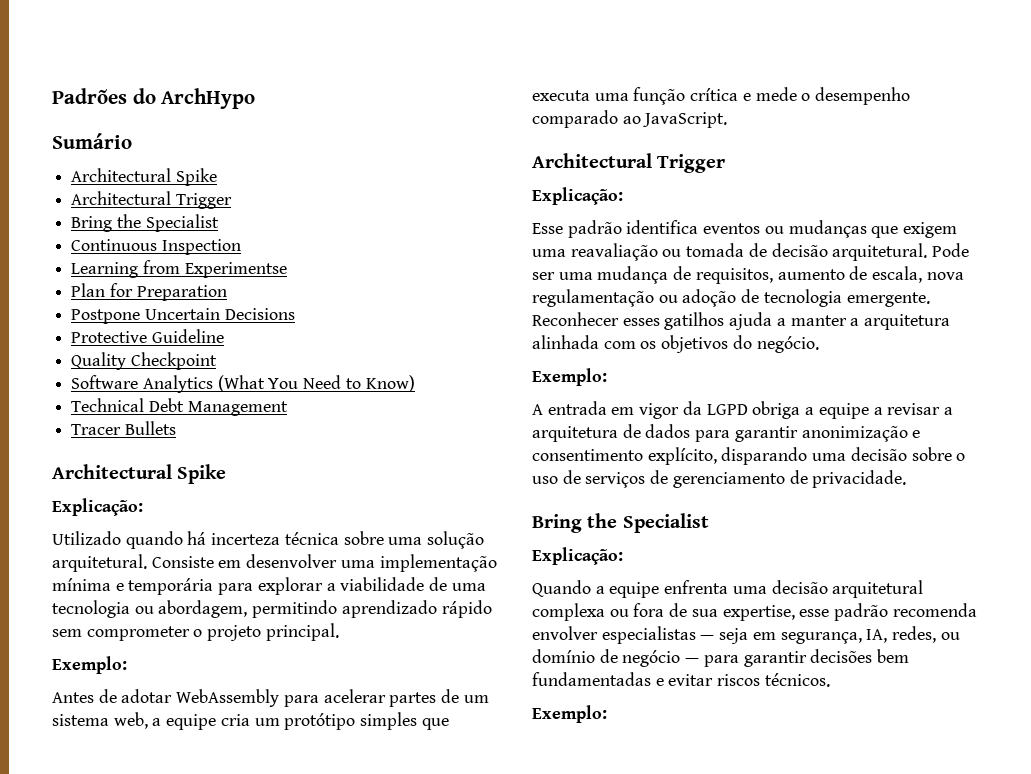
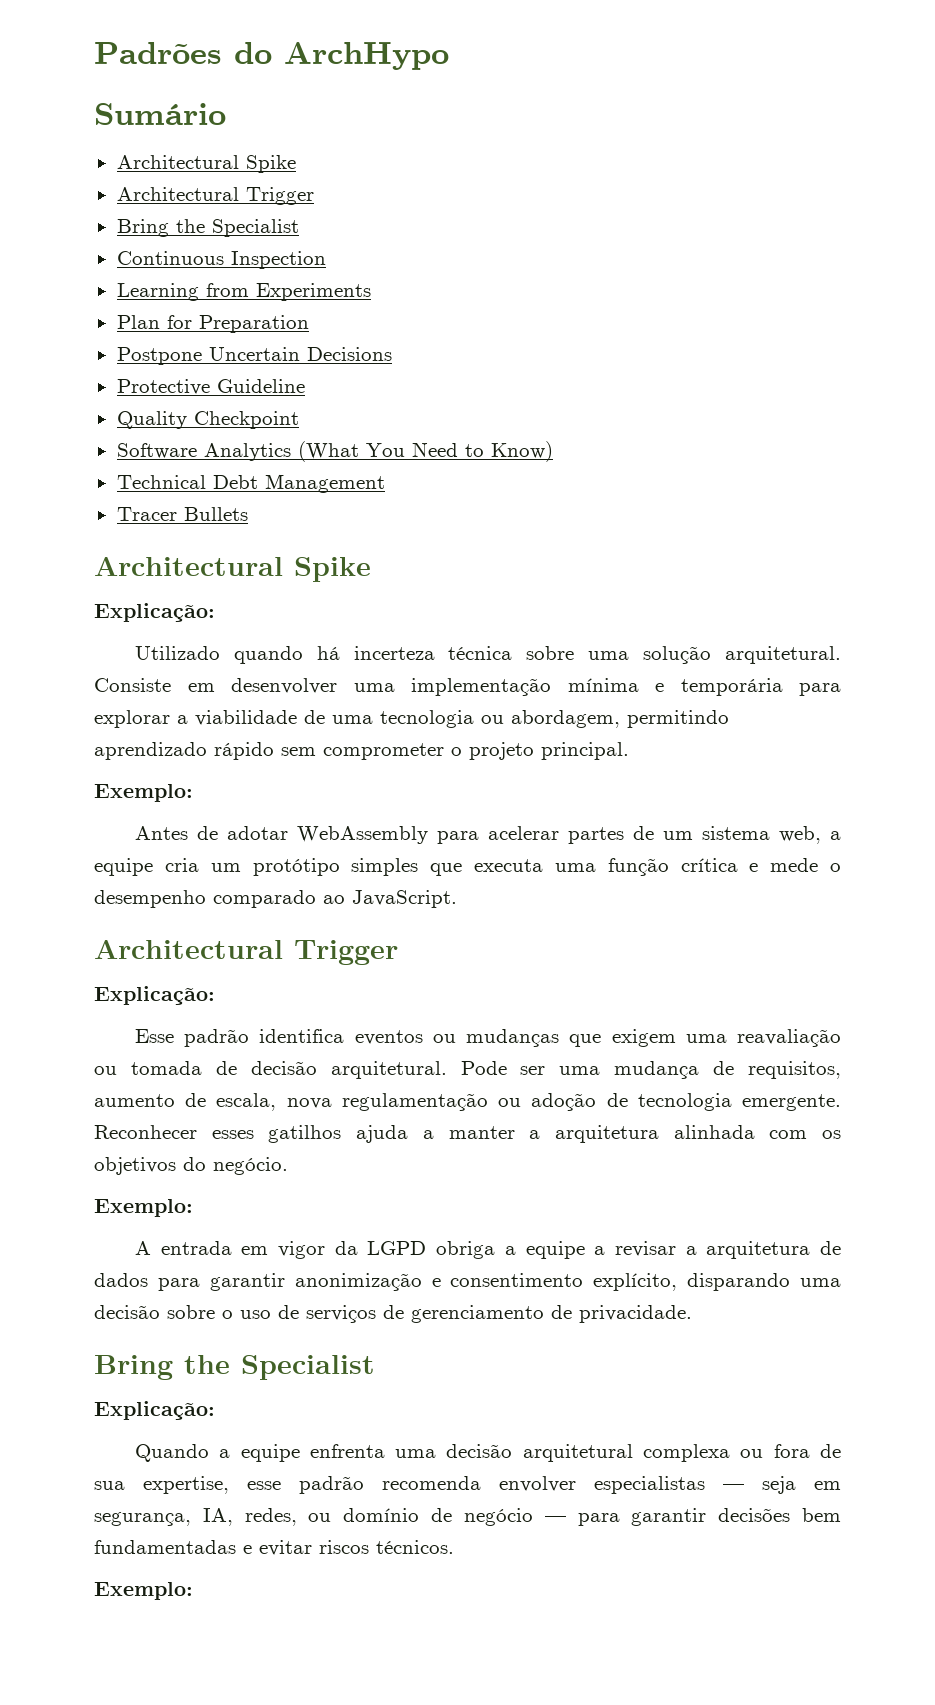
- Learning from Experimentse
+ Learning from Experiments

